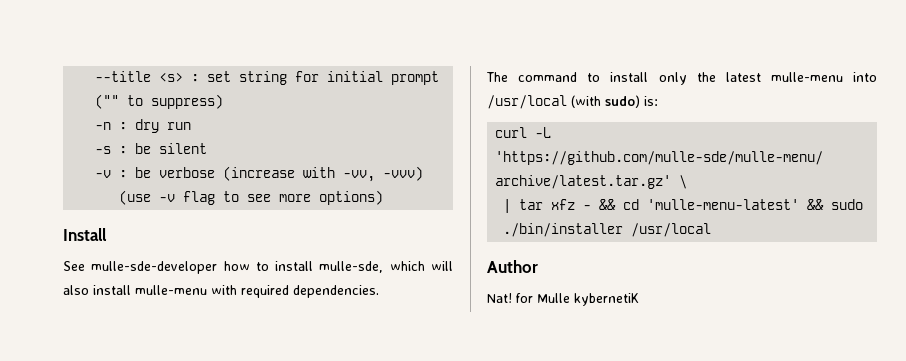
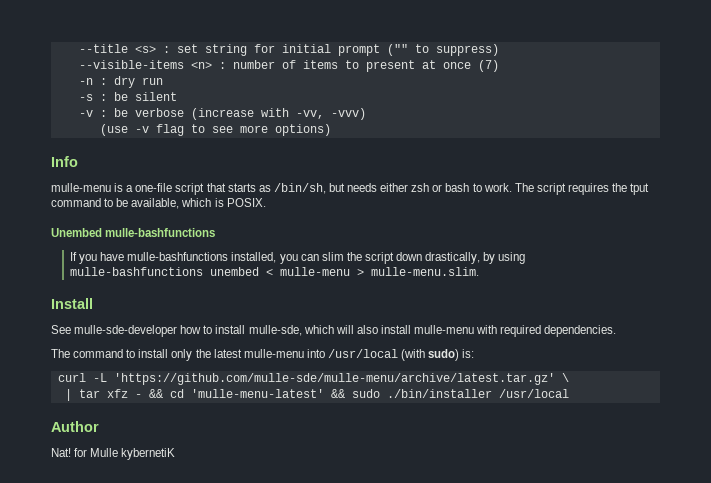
+ --visible-items <n> : number of items to present at once (7)
+ Info
+ mulle-menu is a one-file script that starts as /bin/sh, but needs either zsh or bash to work. The script requires the tput command to be available, which is POSIX.
+ Unembed mulle-bashfunctions
+ If you have mulle-bashfunctions installed, you can slim the script down drastically, by using mulle-bashfunctions unembed < mulle-menu > mulle-menu.slim.

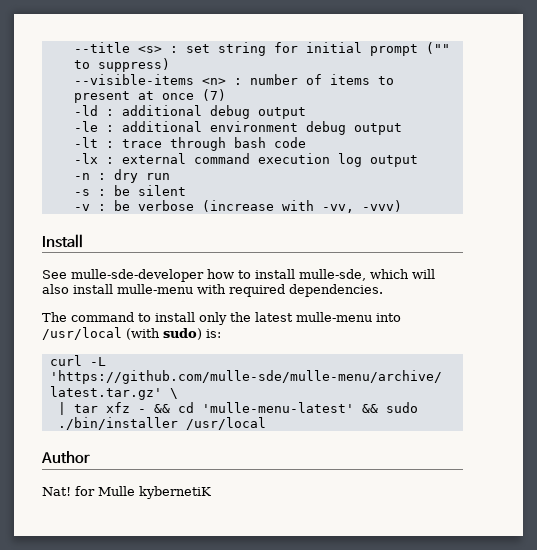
+ -ld : additional debug output
+ -le : additional environment debug output
+ -lt : trace through bash code
+ -lx : external command execution log output
- (use -v flag to see more options)
- Info
- mulle-menu is a one-file script that starts as /bin/sh, but needs either zsh or bash to work. The script requires the tput command to be available, which is POSIX.
- Unembed mulle-bashfunctions
- If you have mulle-bashfunctions installed, you can slim the script down drastically, by using mulle-bashfunctions unembed < mulle-menu > mulle-menu.slim.

